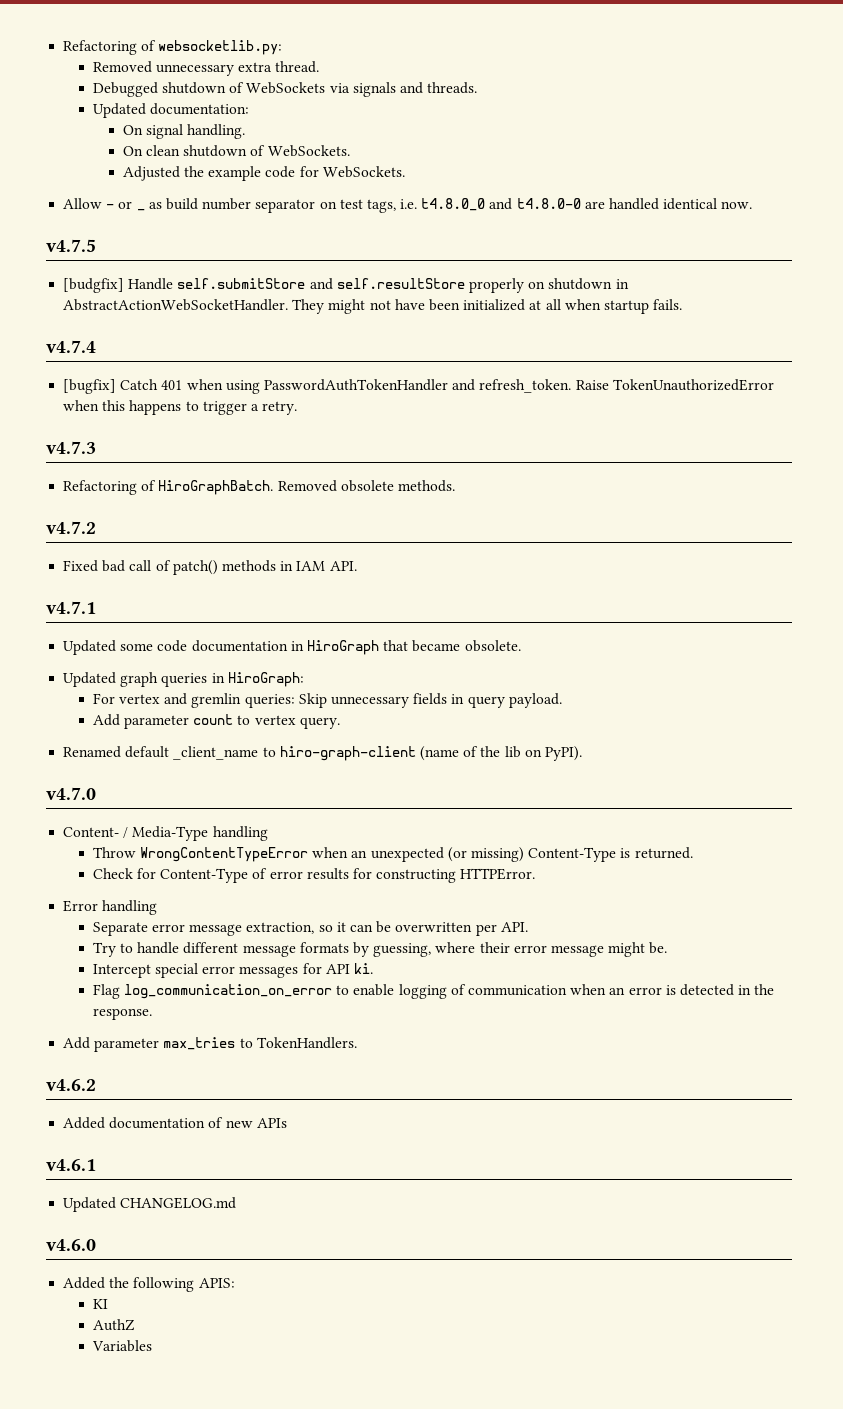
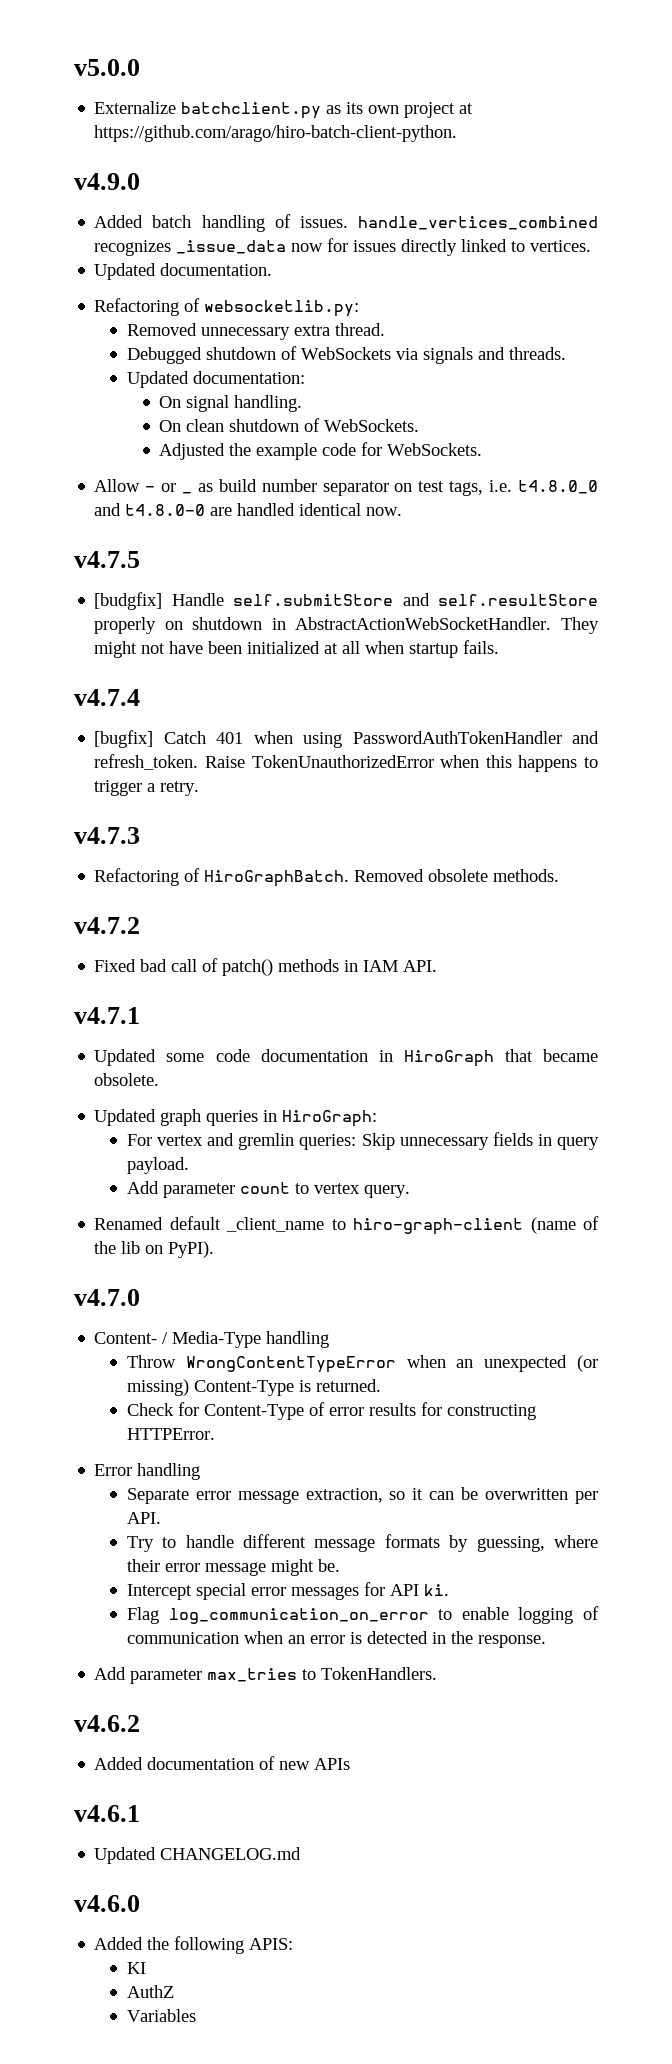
+ v5.0.0
+ Externalize batchclient.py as its own project at https://github.com/arago/hiro-batch-client-python.
+ v4.9.0
+ Added batch handling of issues. handle_vertices_combined recognizes _issue_data now for issues directly linked to vertices.
+ Updated documentation.

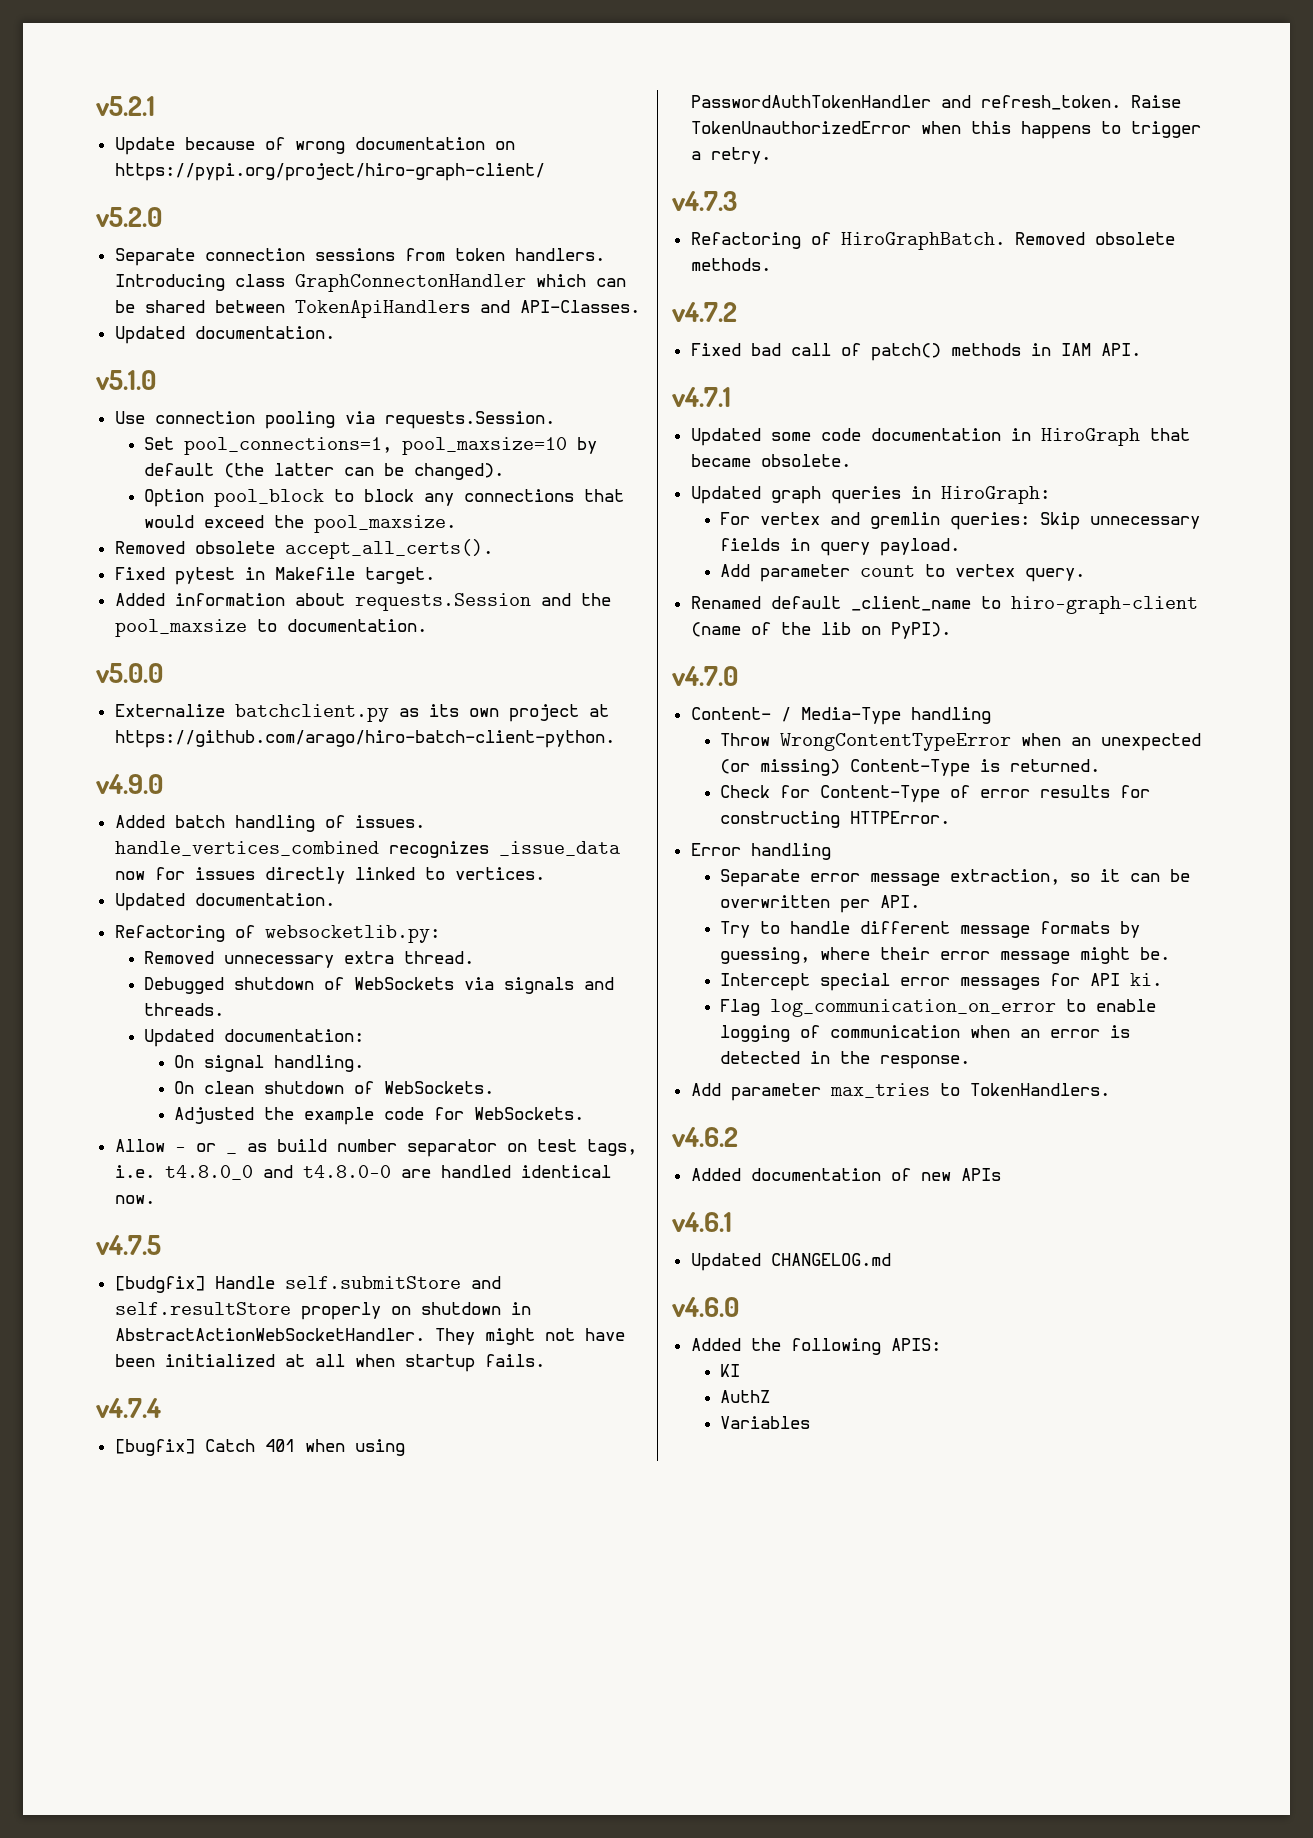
+ v5.2.1
+ Update because of wrong documentation on https://pypi.org/project/hiro-graph-client/
+ v5.2.0
+ Separate connection sessions from token handlers. Introducing class GraphConnectonHandler which can be shared between TokenApiHandlers and API-Classes.
+ Updated documentation.
+ v5.1.0
+ Use connection pooling via requests.Session.
+ Set pool_connections=1, pool_maxsize=10 by default (the latter can be changed).
+ Option pool_block to block any connections that would exceed the pool_maxsize.
+ Removed obsolete accept_all_certs().
+ Fixed pytest in Makefile target.
+ Added information about requests.Session and the pool_maxsize to documentation.

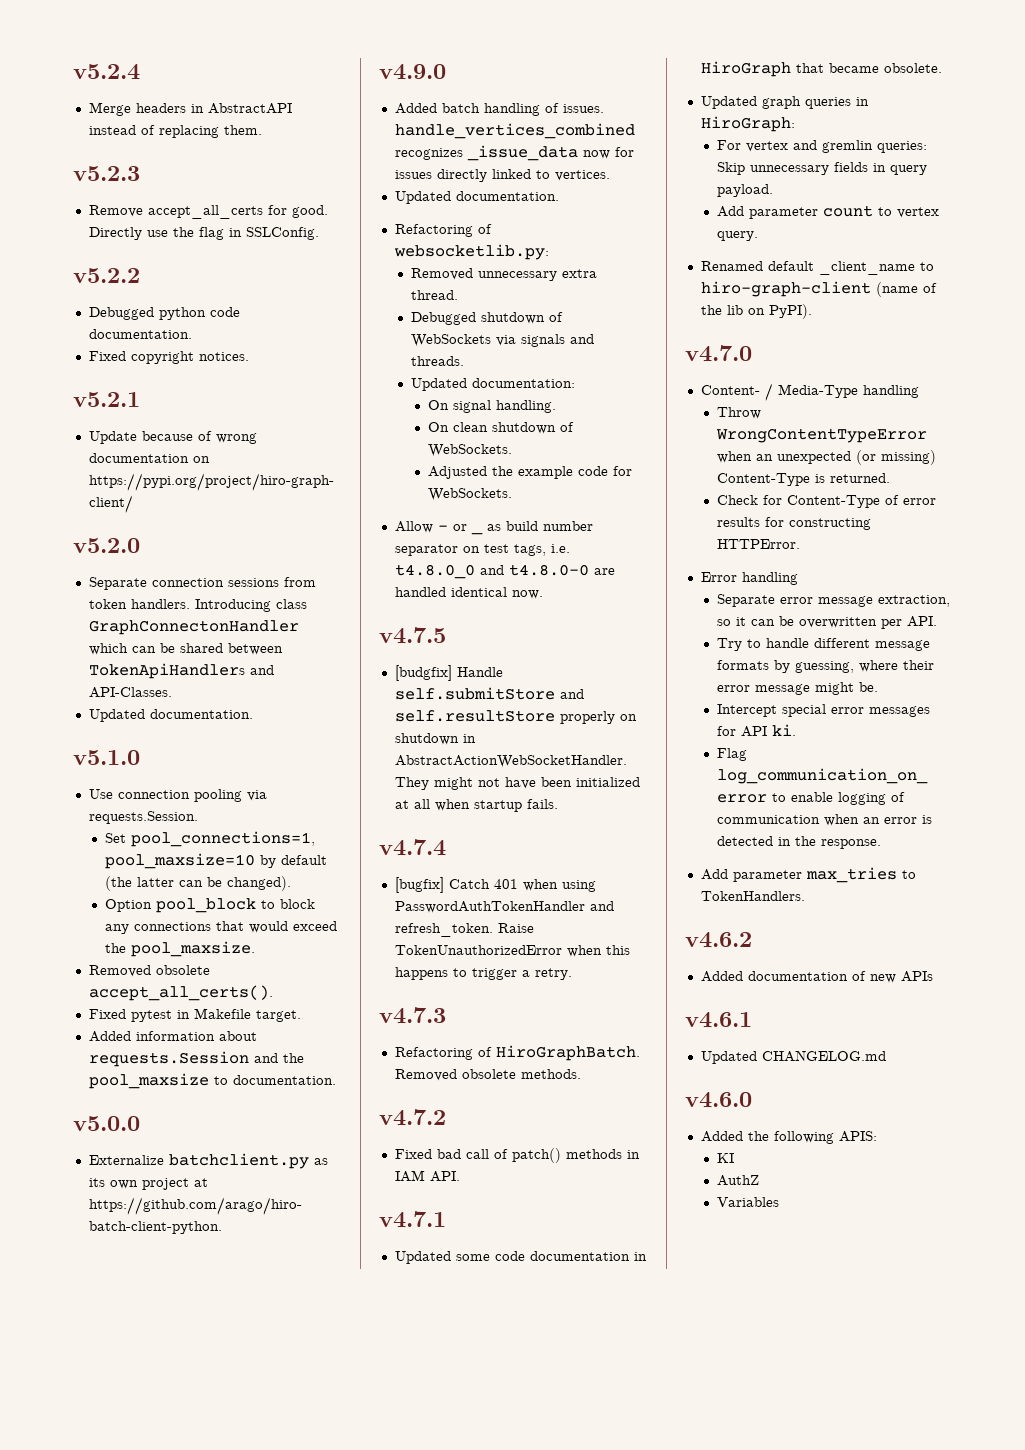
+ v5.2.4
+ Merge headers in AbstractAPI instead of replacing them.
+ v5.2.3
+ Remove accept_all_certs for good. Directly use the flag in SSLConfig.
+ v5.2.2
+ Debugged python code documentation.
+ Fixed copyright notices.

